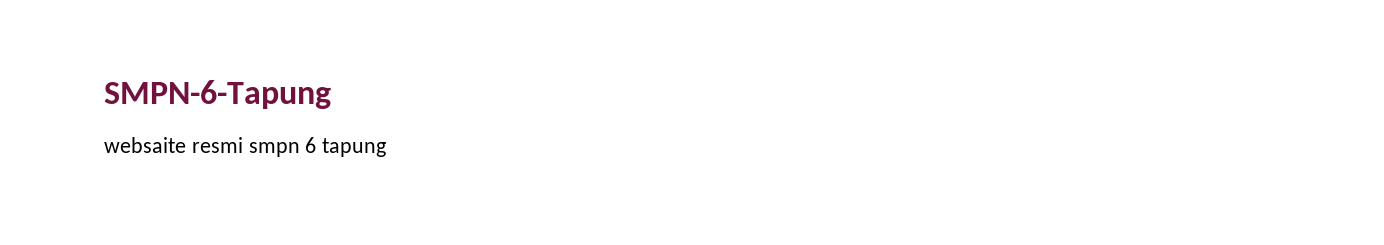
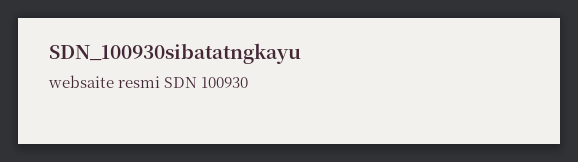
- SMPN-6-Tapung
+ SDN_100930sibatatngkayu
- websaite resmi smpn 6 tapung
+ websaite resmi SDN 100930

